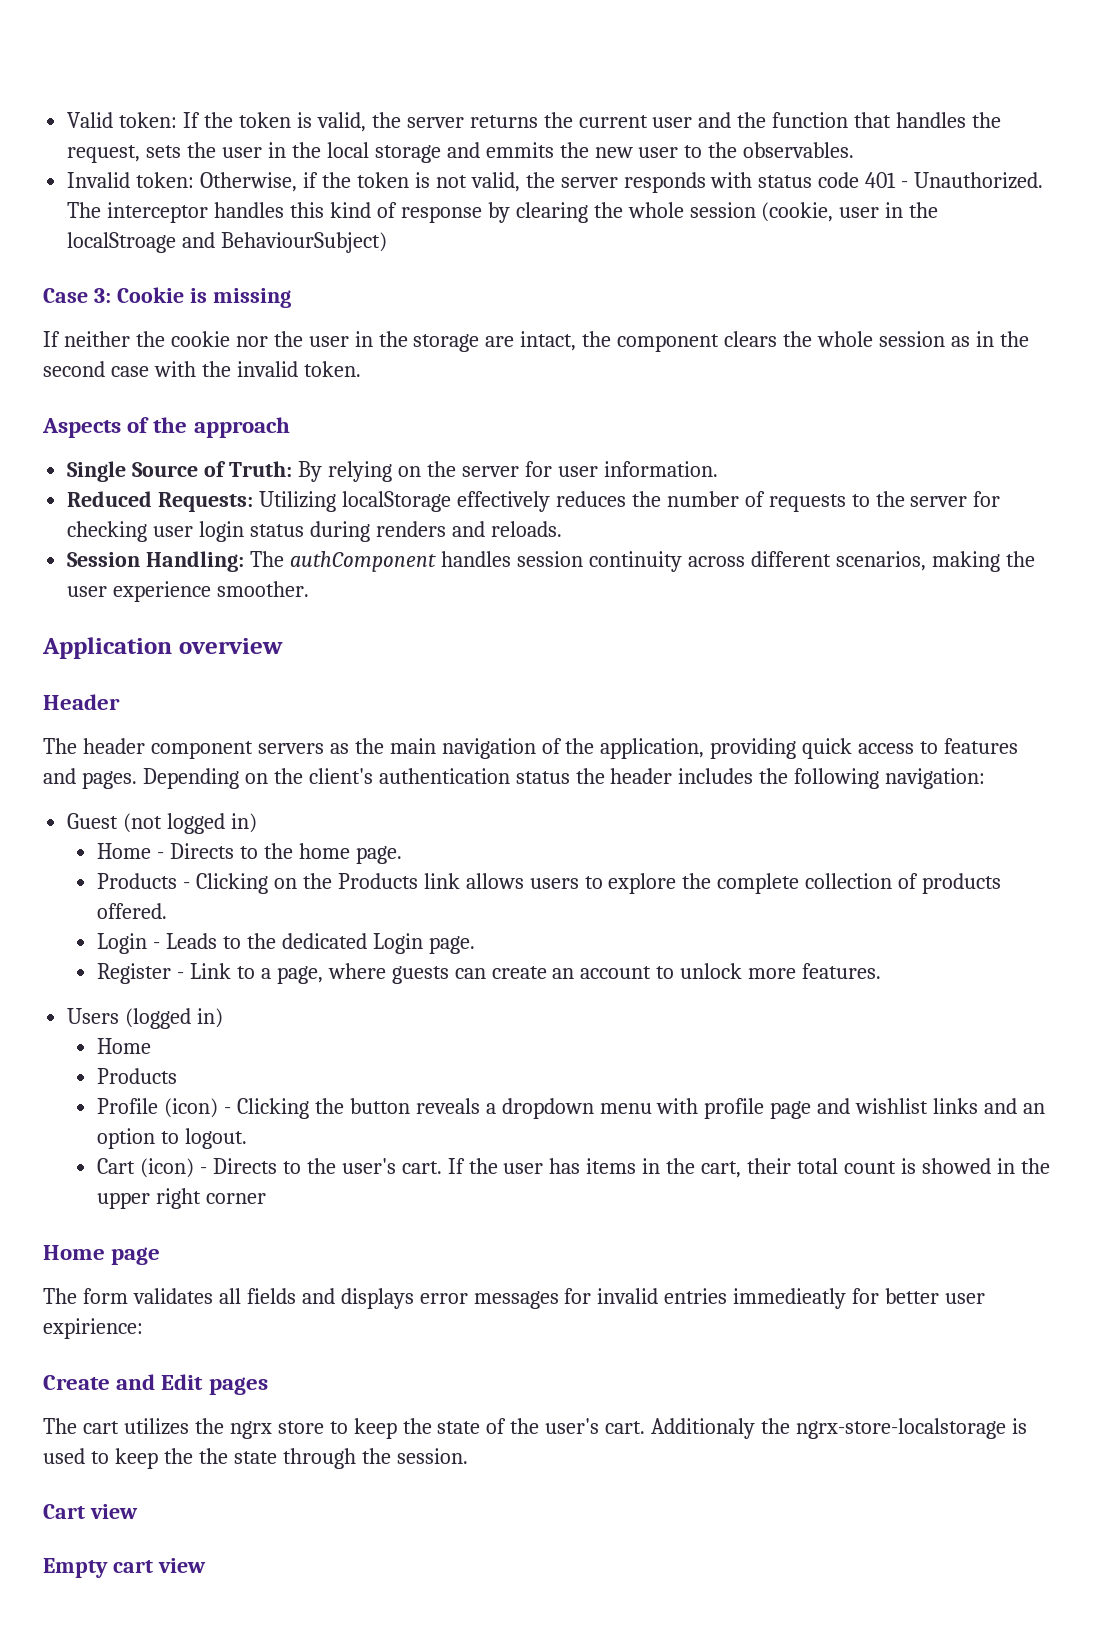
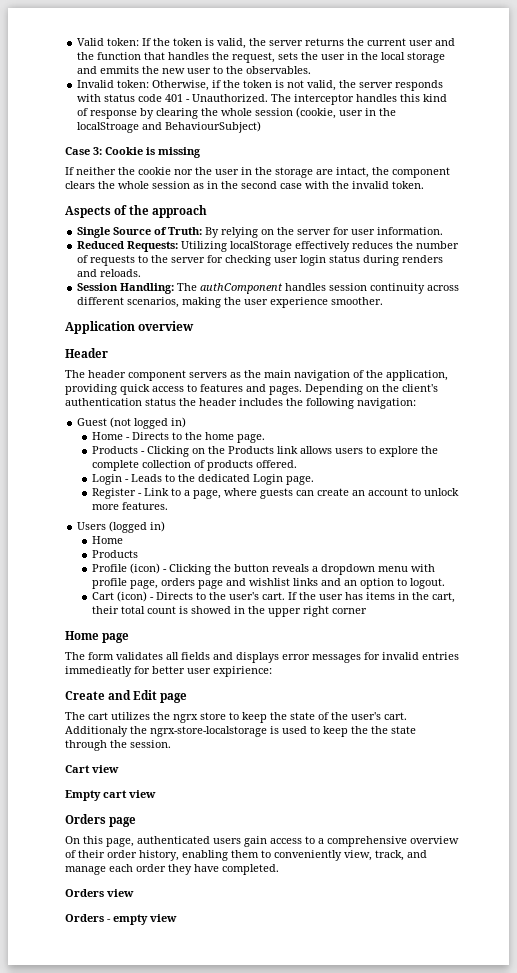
- Profile (icon) - Clicking the button reveals a dropdown menu with profile page and wishlist links and an option to logout.
+ Profile (icon) - Clicking the button reveals a dropdown menu with profile page, orders page and wishlist links and an option to logout.
- Create and Edit pages
+ Create and Edit page
+ Orders page
+ On this page, authenticated users gain access to a comprehensive overview of their order history, enabling them to conveniently view, track, and manage each order they have completed.
+ Orders view
+ Orders - empty view

